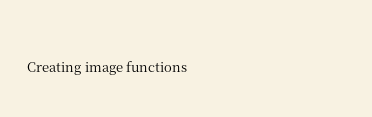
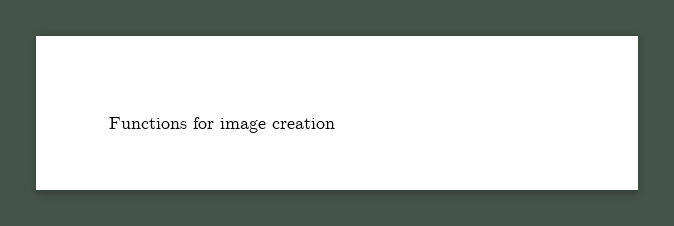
- Creating image functions
+ Functions for image creation

